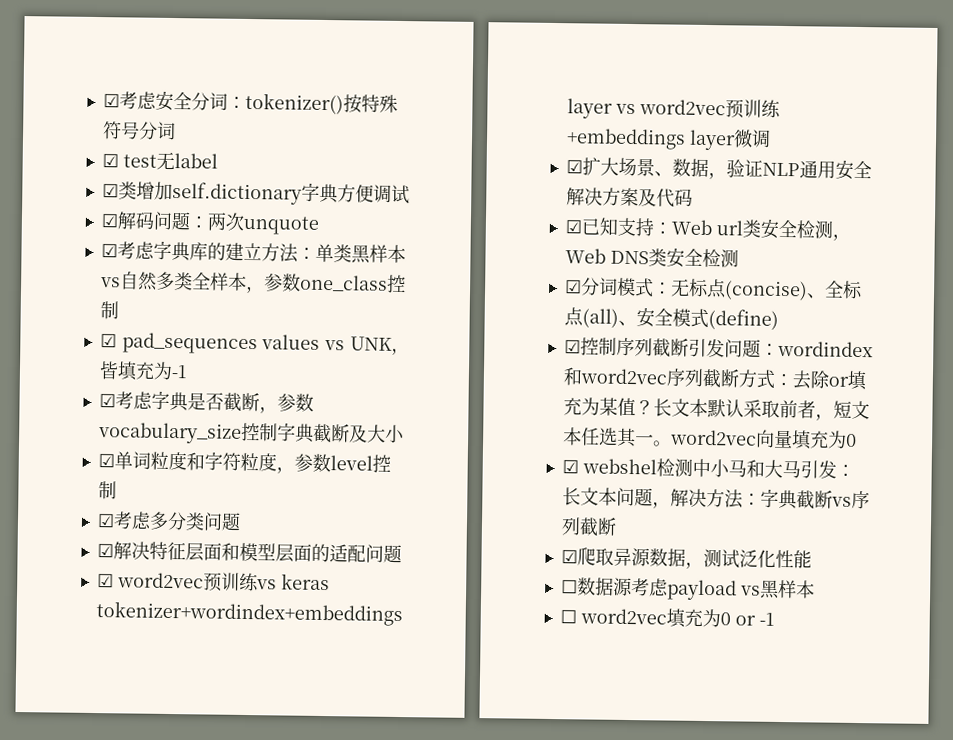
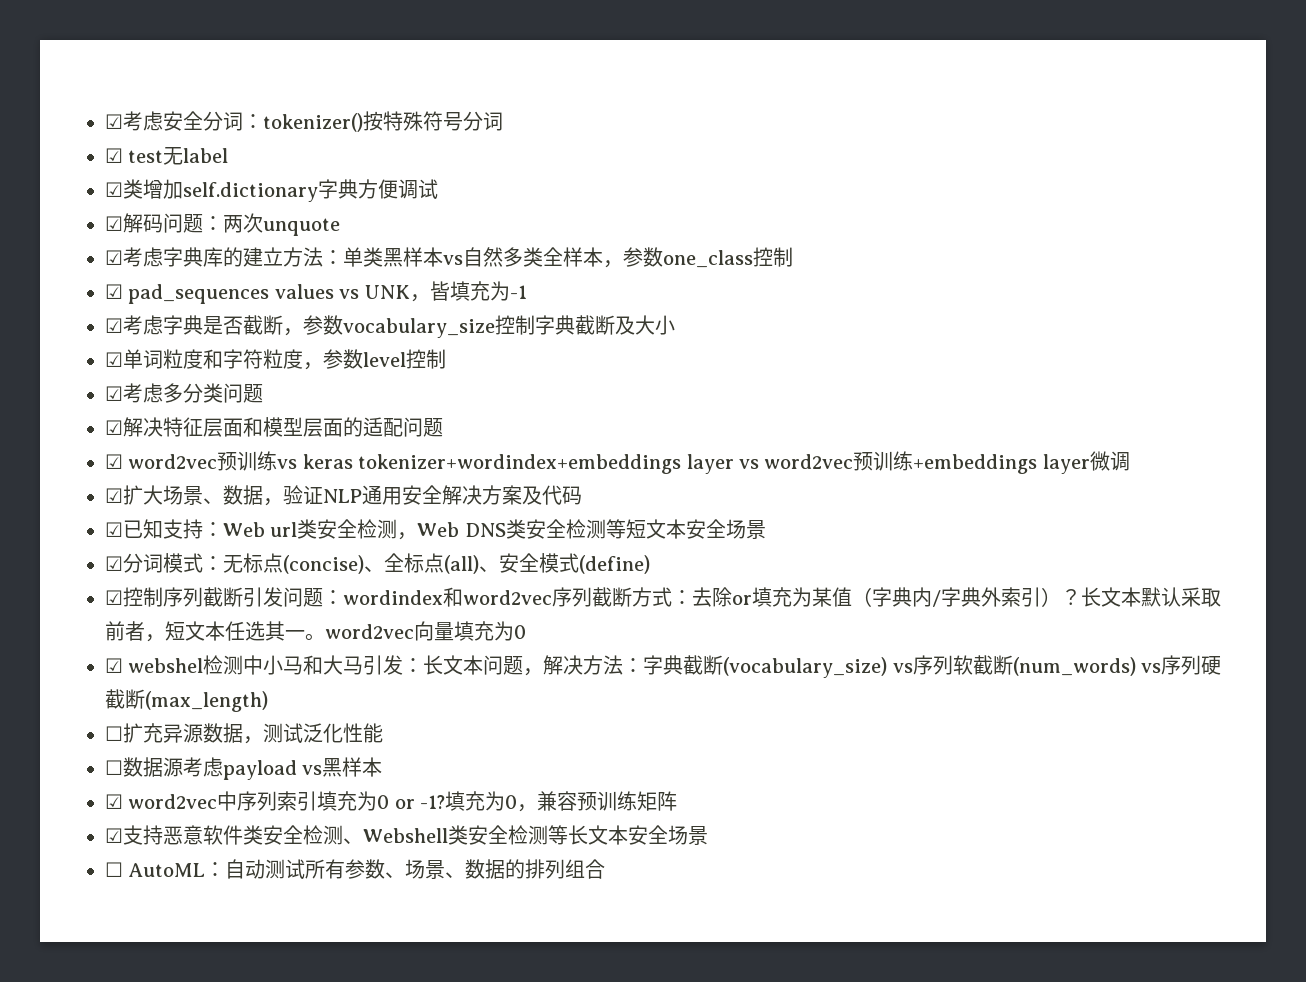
- ☑已知支持：Web url类安全检测，Web DNS类安全检测
+ ☑已知支持：Web url类安全检测，Web DNS类安全检测等短文本安全场景
- ☑控制序列截断引发问题：wordindex和word2vec序列截断方式：去除or填充为某值？
+ ☑控制序列截断引发问题：wordindex和word2vec序列截断方式：去除or填充为某值（字典内/字典外索引）？
- ☑ webshel检测中小马和大马引发：长文本问题，解决方法：字典截断vs序列截断
- ☑爬取异源数据，测试泛化性能
+ ☑ webshel检测中小马和大马引发：长文本问题，解决方法：字典截断(vocabulary_size) vs序列软截断(num_words) vs序列硬截断(max_length)
+ ☐扩充异源数据，测试泛化性能
- ☐ word2vec填充为0 or -1
+ ☑ word2vec中序列索引填充为0 or -1?填充为0，兼容预训练矩阵
+ ☑支持恶意软件类安全检测、Webshell类安全检测等长文本安全场景
+ ☐ AutoML：自动测试所有参数、场景、数据的排列组合

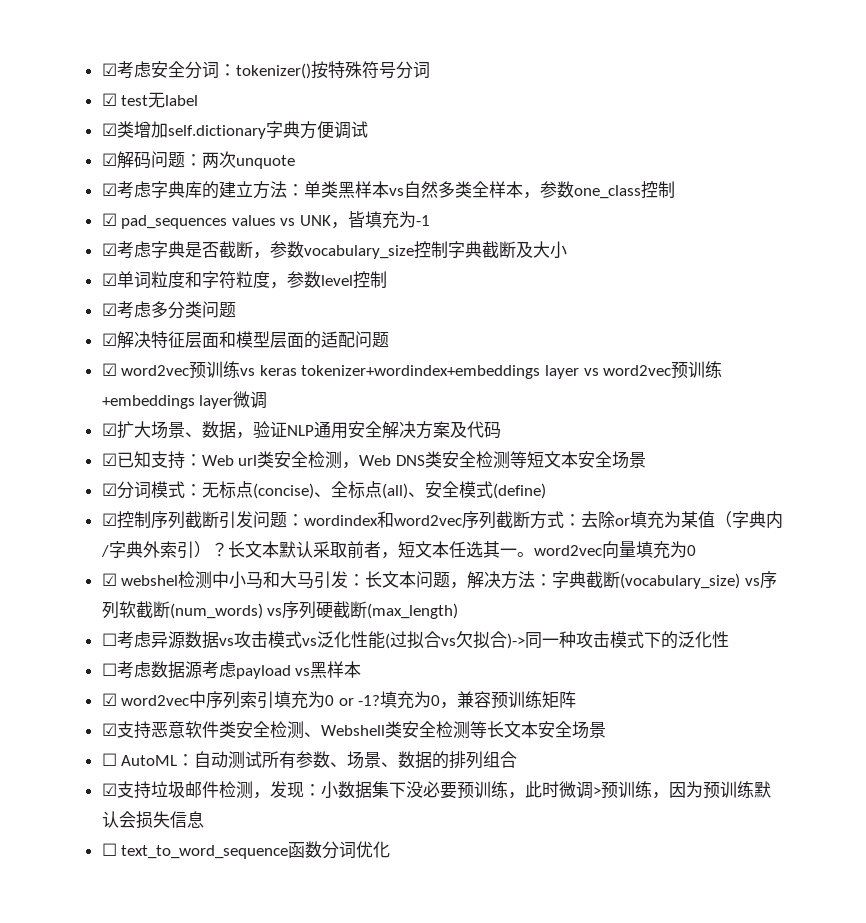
- ☐扩充异源数据，测试泛化性能
- ☐数据源考虑payload vs黑样本
+ ☐考虑异源数据vs攻击模式vs泛化性能(过拟合vs欠拟合)->同一种攻击模式下的泛化性
+ ☐考虑数据源考虑payload vs黑样本
+ ☑支持垃圾邮件检测，发现：小数据集下没必要预训练，此时微调>预训练，因为预训练默认会损失信息
+ ☐ text_to_word_sequence函数分词优化

